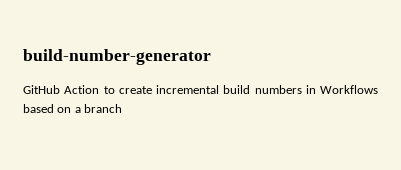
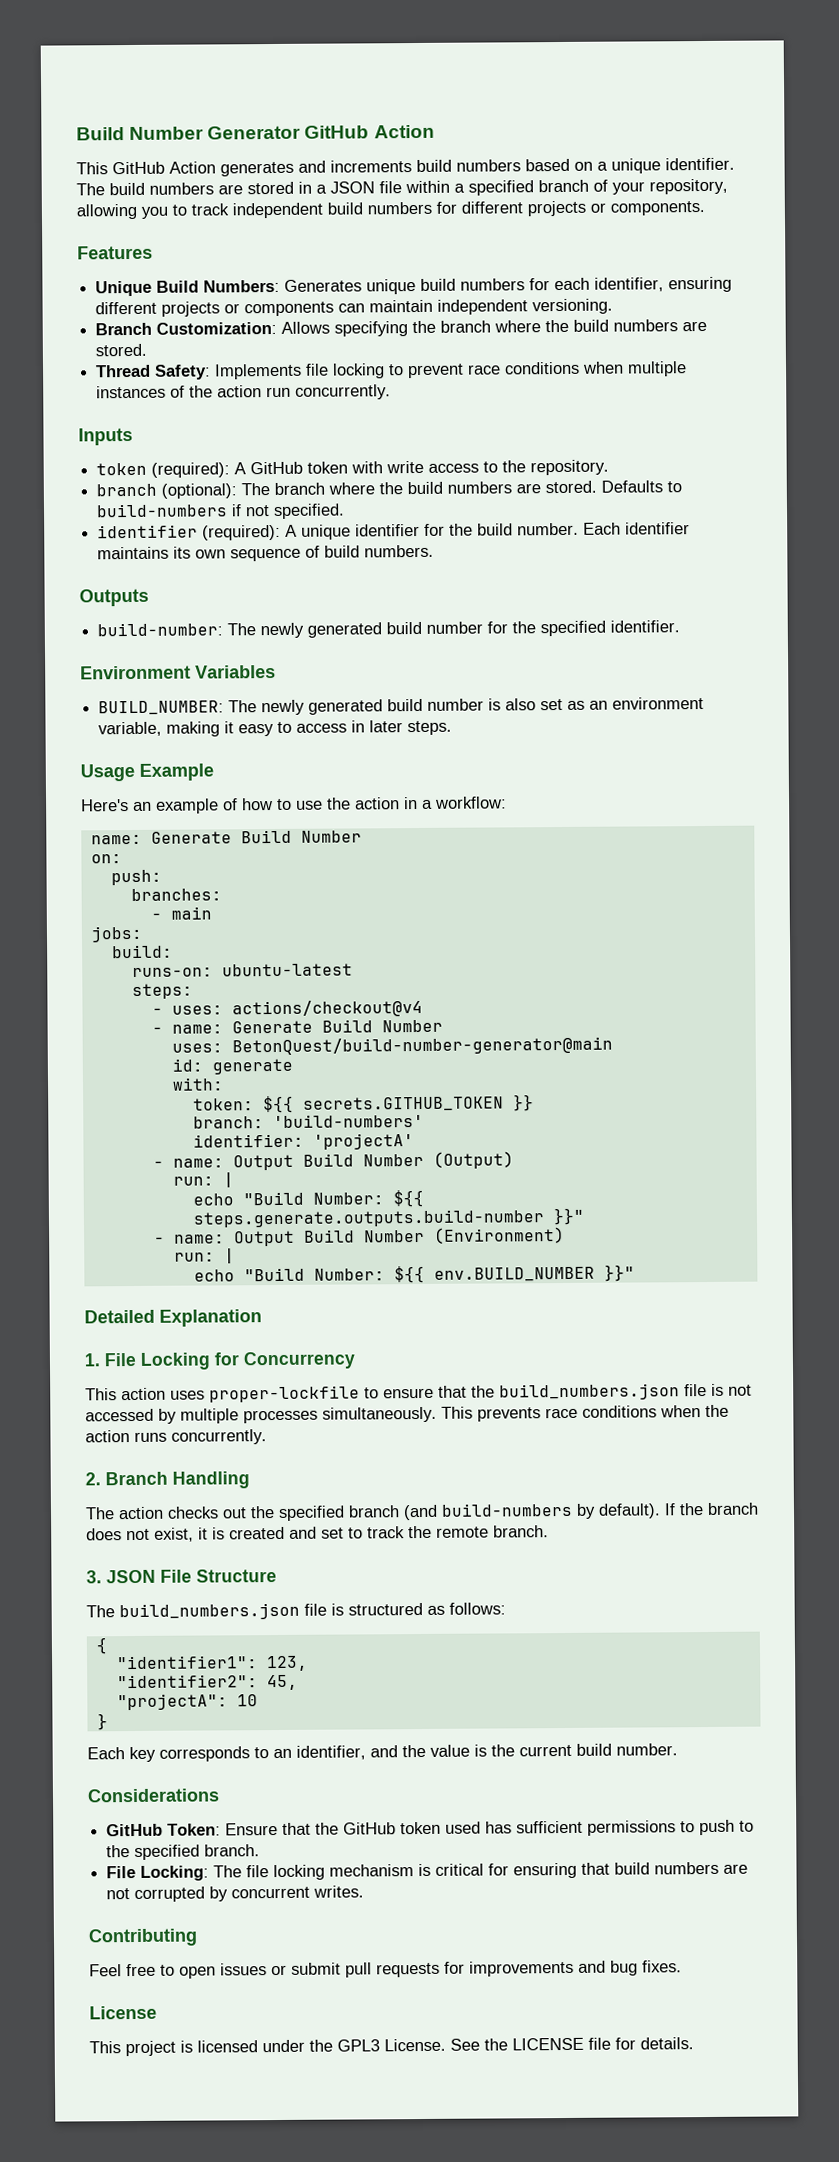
- build-number-generator
- GitHub Action to create incremental build numbers in Workflows based on a branch
+ Build Number Generator GitHub Action
+ This GitHub Action generates and increments build numbers based on a unique identifier. The build numbers are stored in a JSON file within a specified branch of your repository, allowing you to track independent build numbers for different projects or components.
+ Features
+ Unique Build Numbers: Generates unique build numbers for each identifier, ensuring different projects or components can maintain independent versioning.
+ Branch Customization: Allows specifying the branch where the build numbers are stored.
+ Thread Safety: Implements file locking to prevent race conditions when multiple instances of the action run concurrently.
+ Inputs
+ token (required): A GitHub token with write access to the repository.
+ branch (optional): The branch where the build numbers are stored. Defaults to build-numbers if not specified.
+ identifier (required): A unique identifier for the build number. Each identifier maintains its own sequence of build numbers.
+ Outputs
+ build-number: The newly generated build number for the specified identifier.
+ Environment Variables
+ BUILD_NUMBER: The newly generated build number is also set as an environment variable, making it easy to access in later steps.
+ Usage Example
+ Here's an example of how to use the action in a workflow:
+ name: Generate Build Number
+ on:
+ push:
+ branches:
+ - main
+ jobs:
+ build:
+ runs-on: ubuntu-latest
+ steps:
+ - uses: actions/checkout@v4
+ - name: Generate Build Number
+ uses: BetonQuest/build-number-generator@main
+ id: generate
+ with:
+ token: ${{ secrets.GITHUB_TOKEN }}
+ branch: 'build-numbers'
+ identifier: 'projectA'
+ - name: Output Build Number (Output)
+ run: |
+ echo "Build Number: ${{ steps.generate.outputs.build-number }}"
+ - name: Output Build Number (Environment)
+ run: |
+ echo "Build Number: ${{ env.BUILD_NUMBER }}"
+ Detailed Explanation
+ 1. File Locking for Concurrency
+ This action uses proper-lockfile to ensure that the build_numbers.json file is not accessed by multiple processes simultaneously. This prevents race conditions when the action runs concurrently.
+ 2. Branch Handling
+ The action checks out the specified branch (and build-numbers by default). If the branch does not exist, it is created and set to track the remote branch.
+ 3. JSON File Structure
+ The build_numbers.json file is structured as follows:
+ {
+ "identifier1": 123,
+ "identifier2": 45,
+ "projectA": 10
+ }
+ Each key corresponds to an identifier, and the value is the current build number.
+ Considerations
+ GitHub Token: Ensure that the GitHub token used has sufficient permissions to push to the specified branch.
+ File Locking: The file locking mechanism is critical for ensuring that build numbers are not corrupted by concurrent writes.
+ Contributing
+ Feel free to open issues or submit pull requests for improvements and bug fixes.
+ License
+ This project is licensed under the GPL3 License. See the LICENSE file for details.

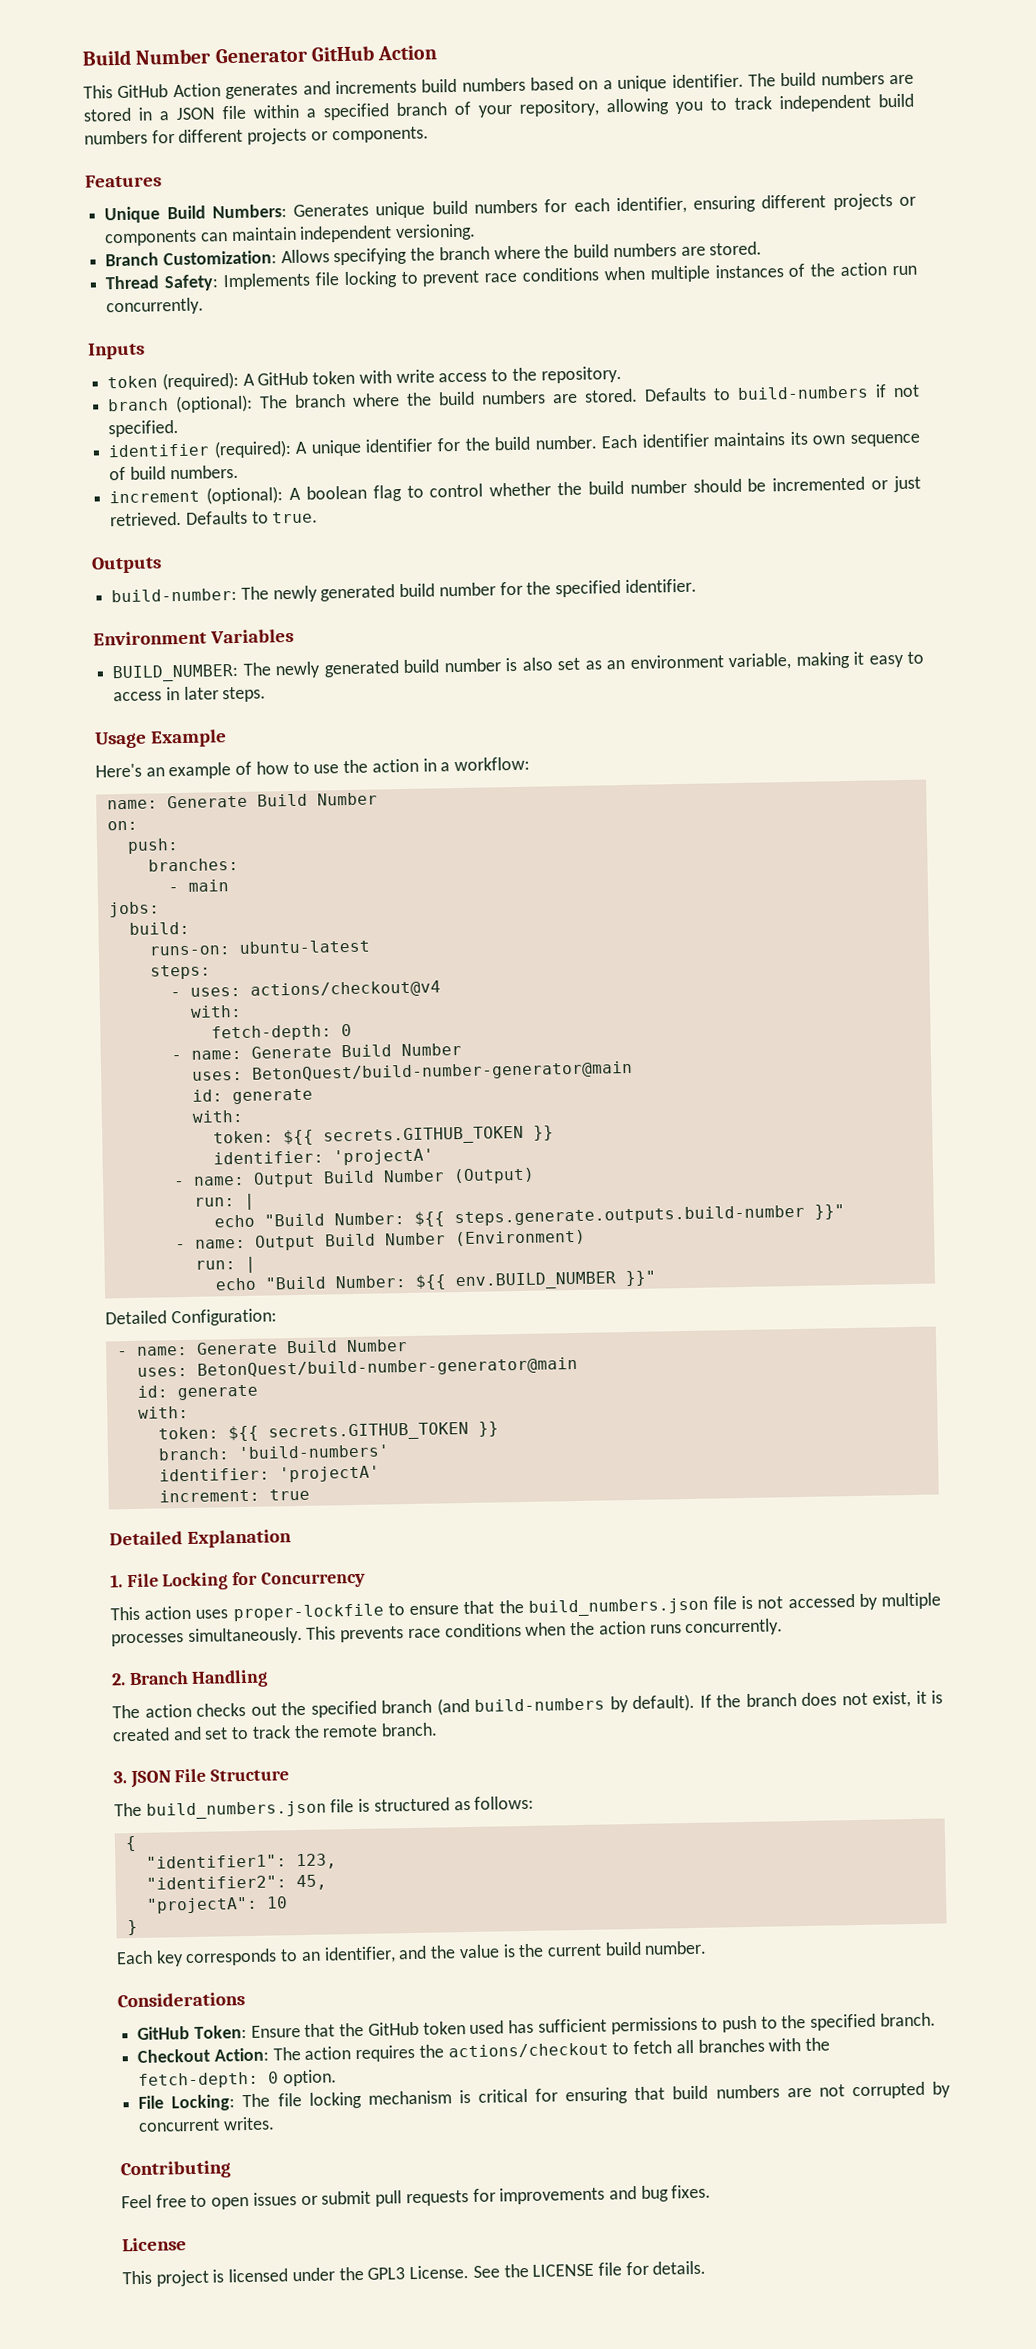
+ increment (optional): A boolean flag to control whether the build number should be incremented or just retrieved. Defaults to true.
  - uses: actions/checkout@v4
+ with:
+ fetch-depth: 0
- branch: 'build-numbers'
+ Detailed Configuration:
+ - name: Generate Build Number
+ uses: BetonQuest/build-number-generator@main
+ id: generate
+ with:
+ token: ${{ secrets.GITHUB_TOKEN }}
+ branch: 'build-numbers'
+ identifier: 'projectA'
+ increment: true
+ Checkout Action: The action requires the actions/checkout to fetch all branches with the fetch-depth: 0 option.

